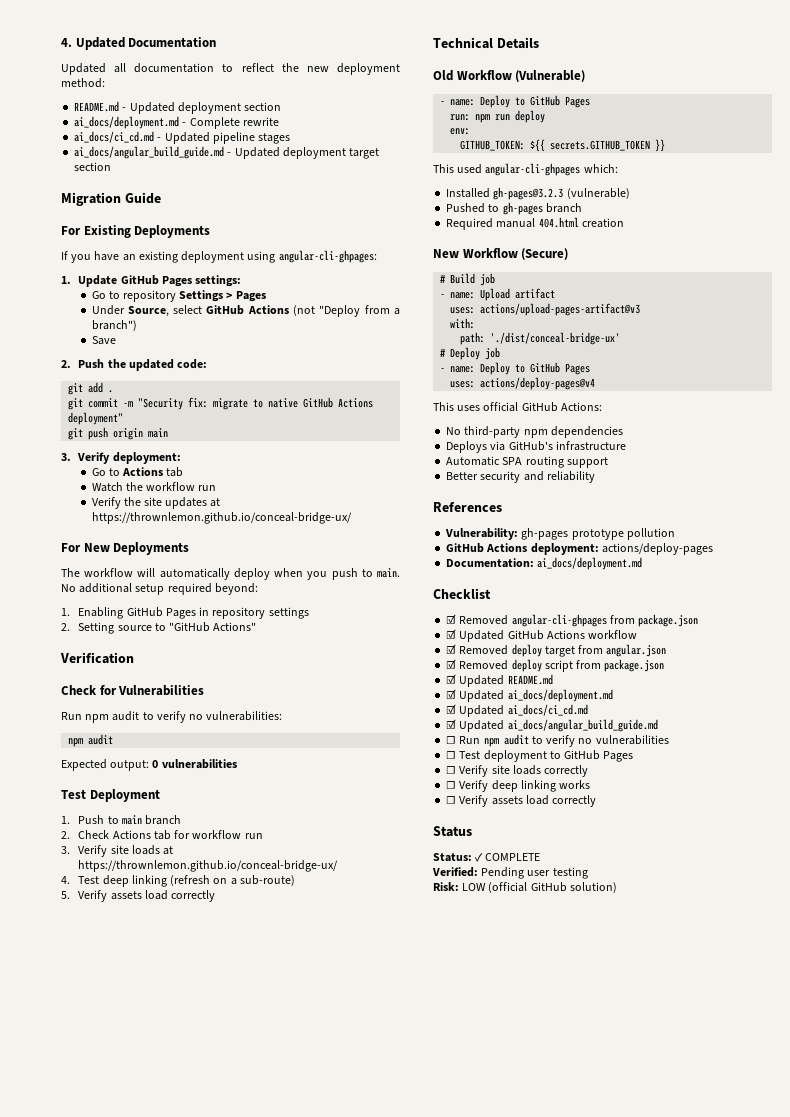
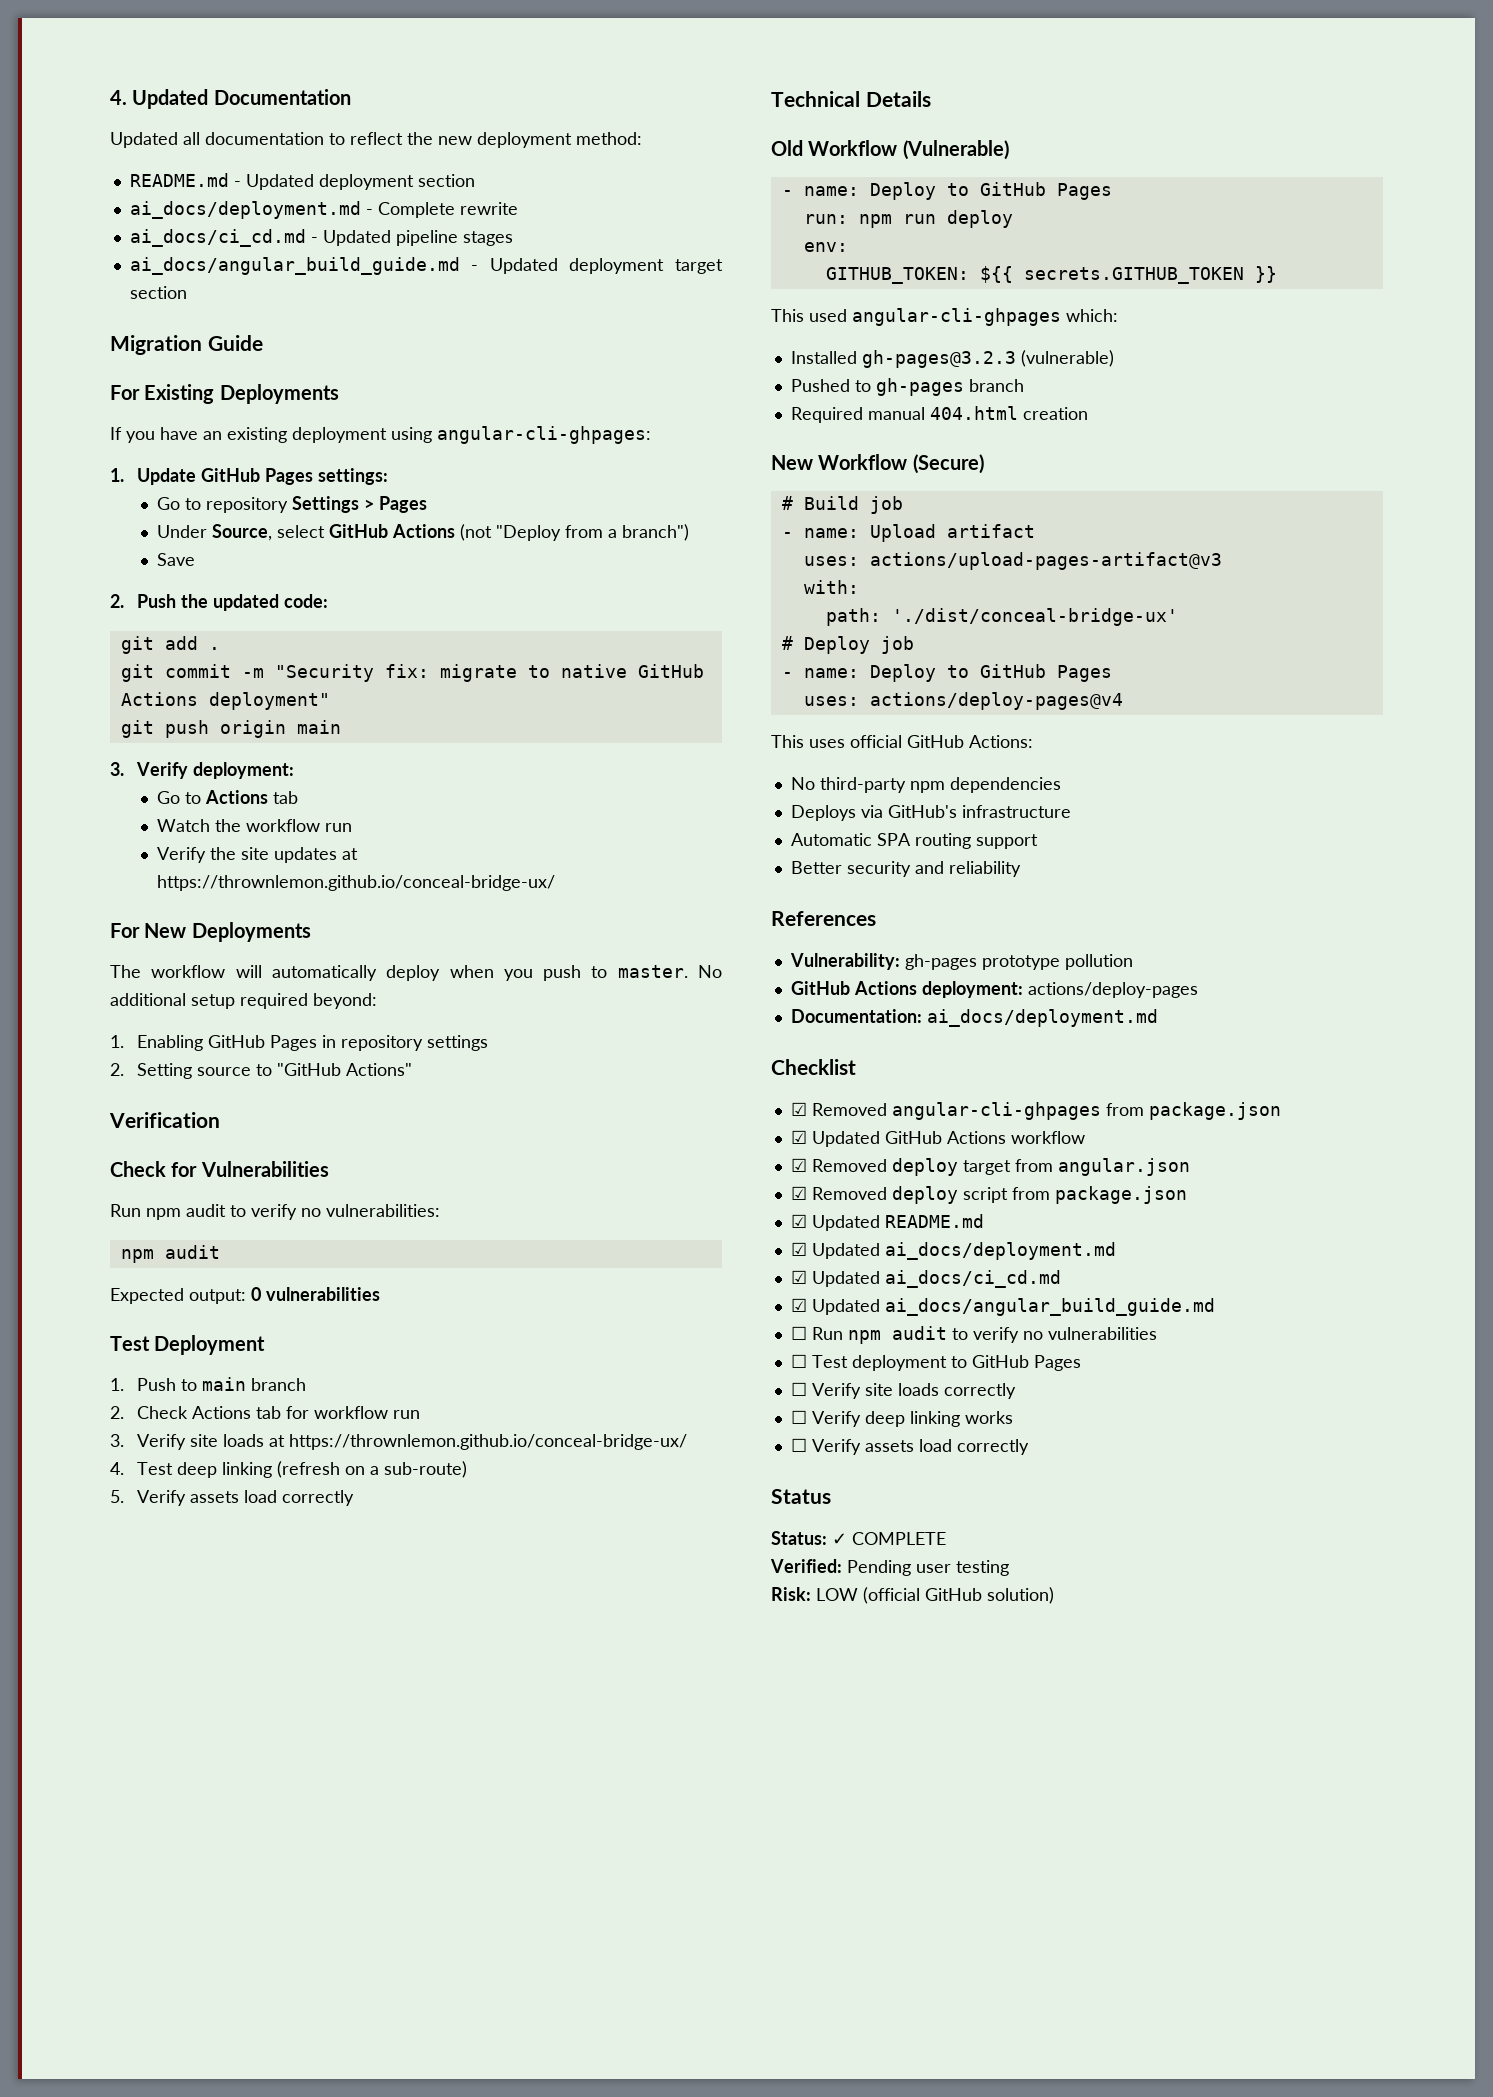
- The workflow will automatically deploy when you push to main.
+ The workflow will automatically deploy when you push to master.

